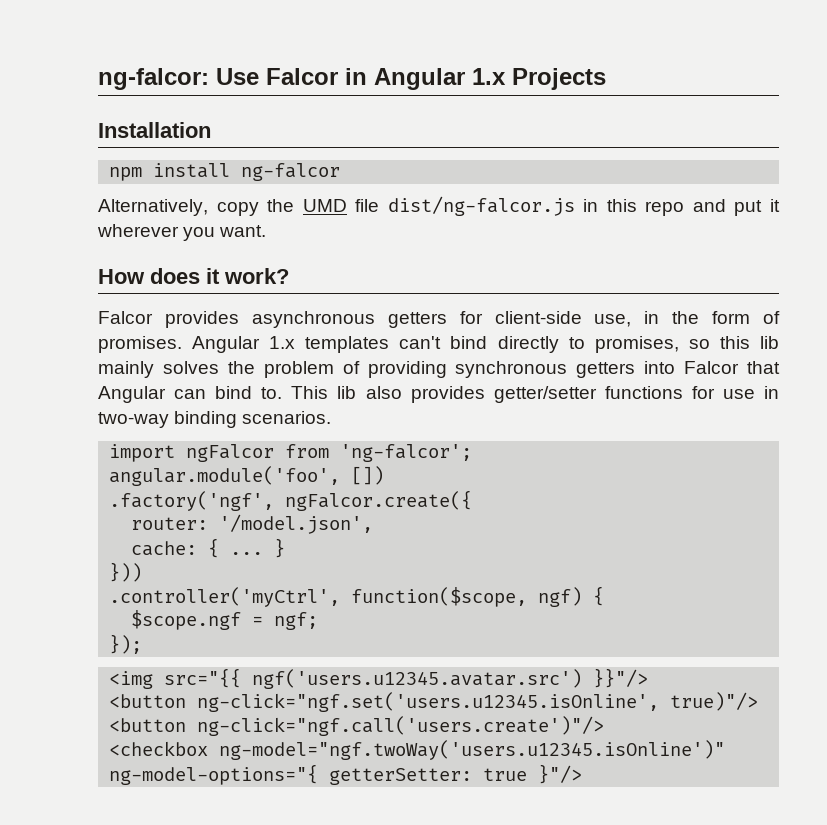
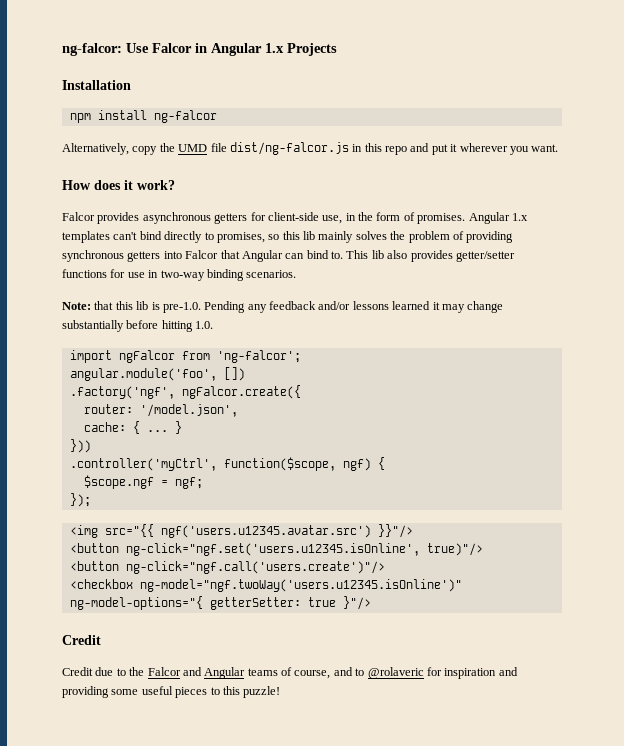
+ Note: that this lib is pre-1.0. Pending any feedback and/or lessons learned it may change substantially before hitting 1.0.
  <checkbox ng-model="ngf.twoWay('users.u12345.isOnline')" ng-model-options="{ getterSetter: true }"/>
+ Credit
+ Credit due to the Falcor and Angular teams of course, and to @rolaveric for inspiration and providing some useful pieces to this puzzle!

